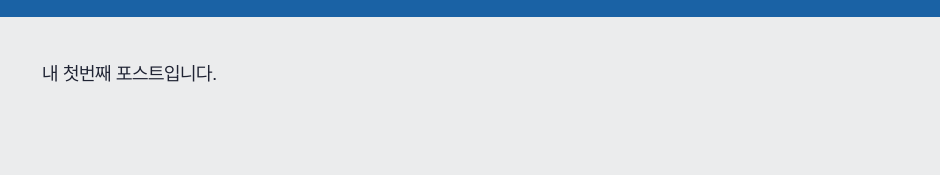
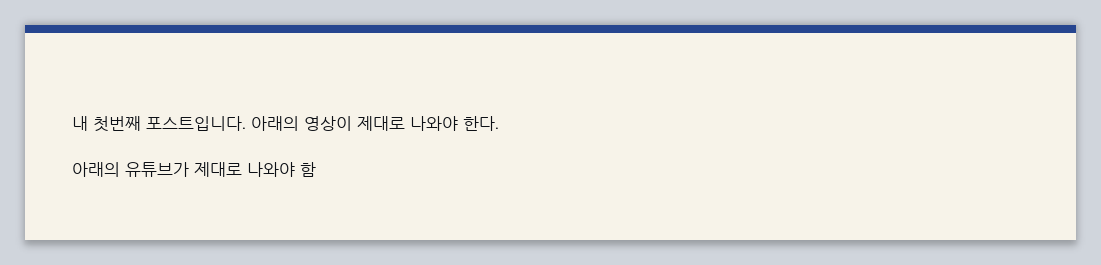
+ 아래의 영상이 제대로 나와야 한다.
+ 아래의 유튜브가 제대로 나와야 함

